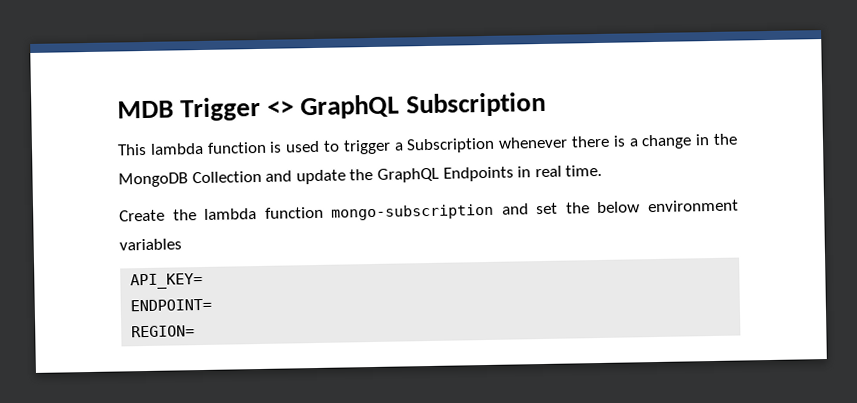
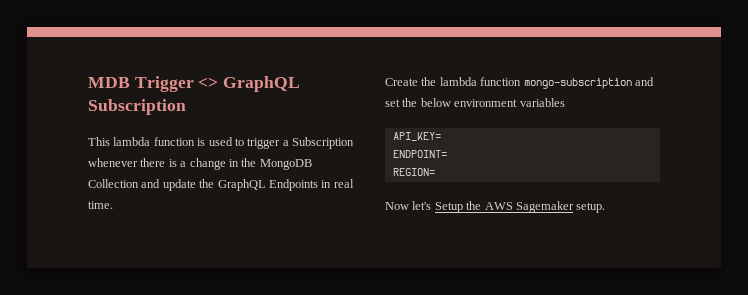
+ Now let's Setup the AWS Sagemaker setup.

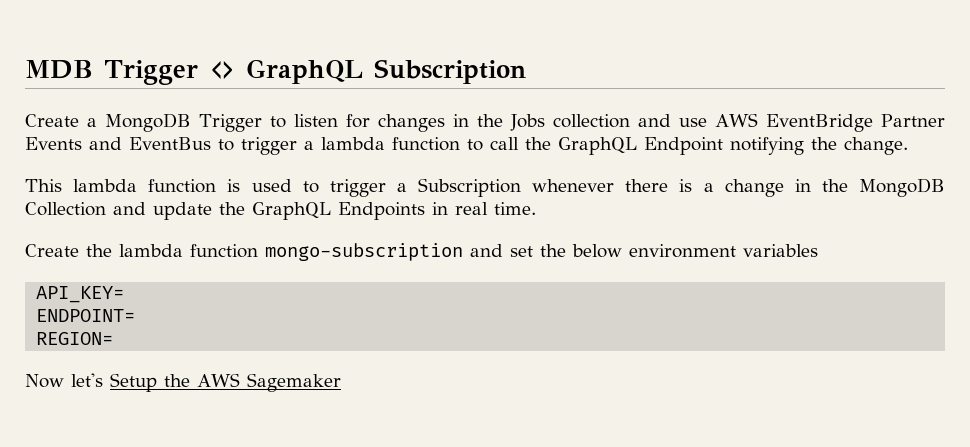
+ Create a MongoDB Trigger to listen for changes in the Jobs collection and use AWS EventBridge Partner Events and EventBus to trigger a lambda function to call the GraphQL Endpoint notifying the change.
- Now let's Setup the AWS Sagemaker setup.
+ Now let's Setup the AWS Sagemaker

